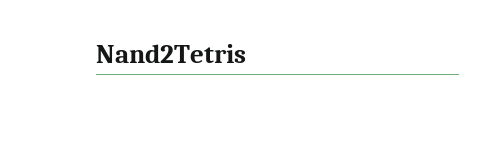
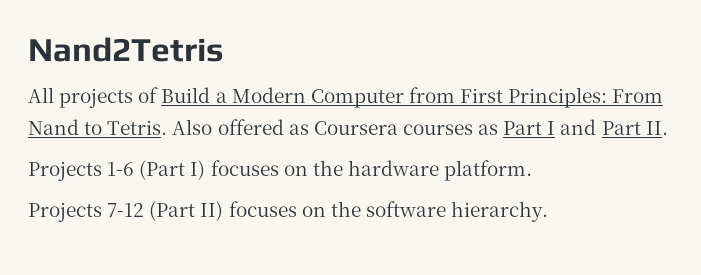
+ All projects of Build a Modern Computer from First Principles: From Nand to Tetris. Also offered as Coursera courses as Part I and Part II.
+ Projects 1-6 (Part I) focuses on the hardware platform.
+ Projects 7-12 (Part II) focuses on the software hierarchy.

